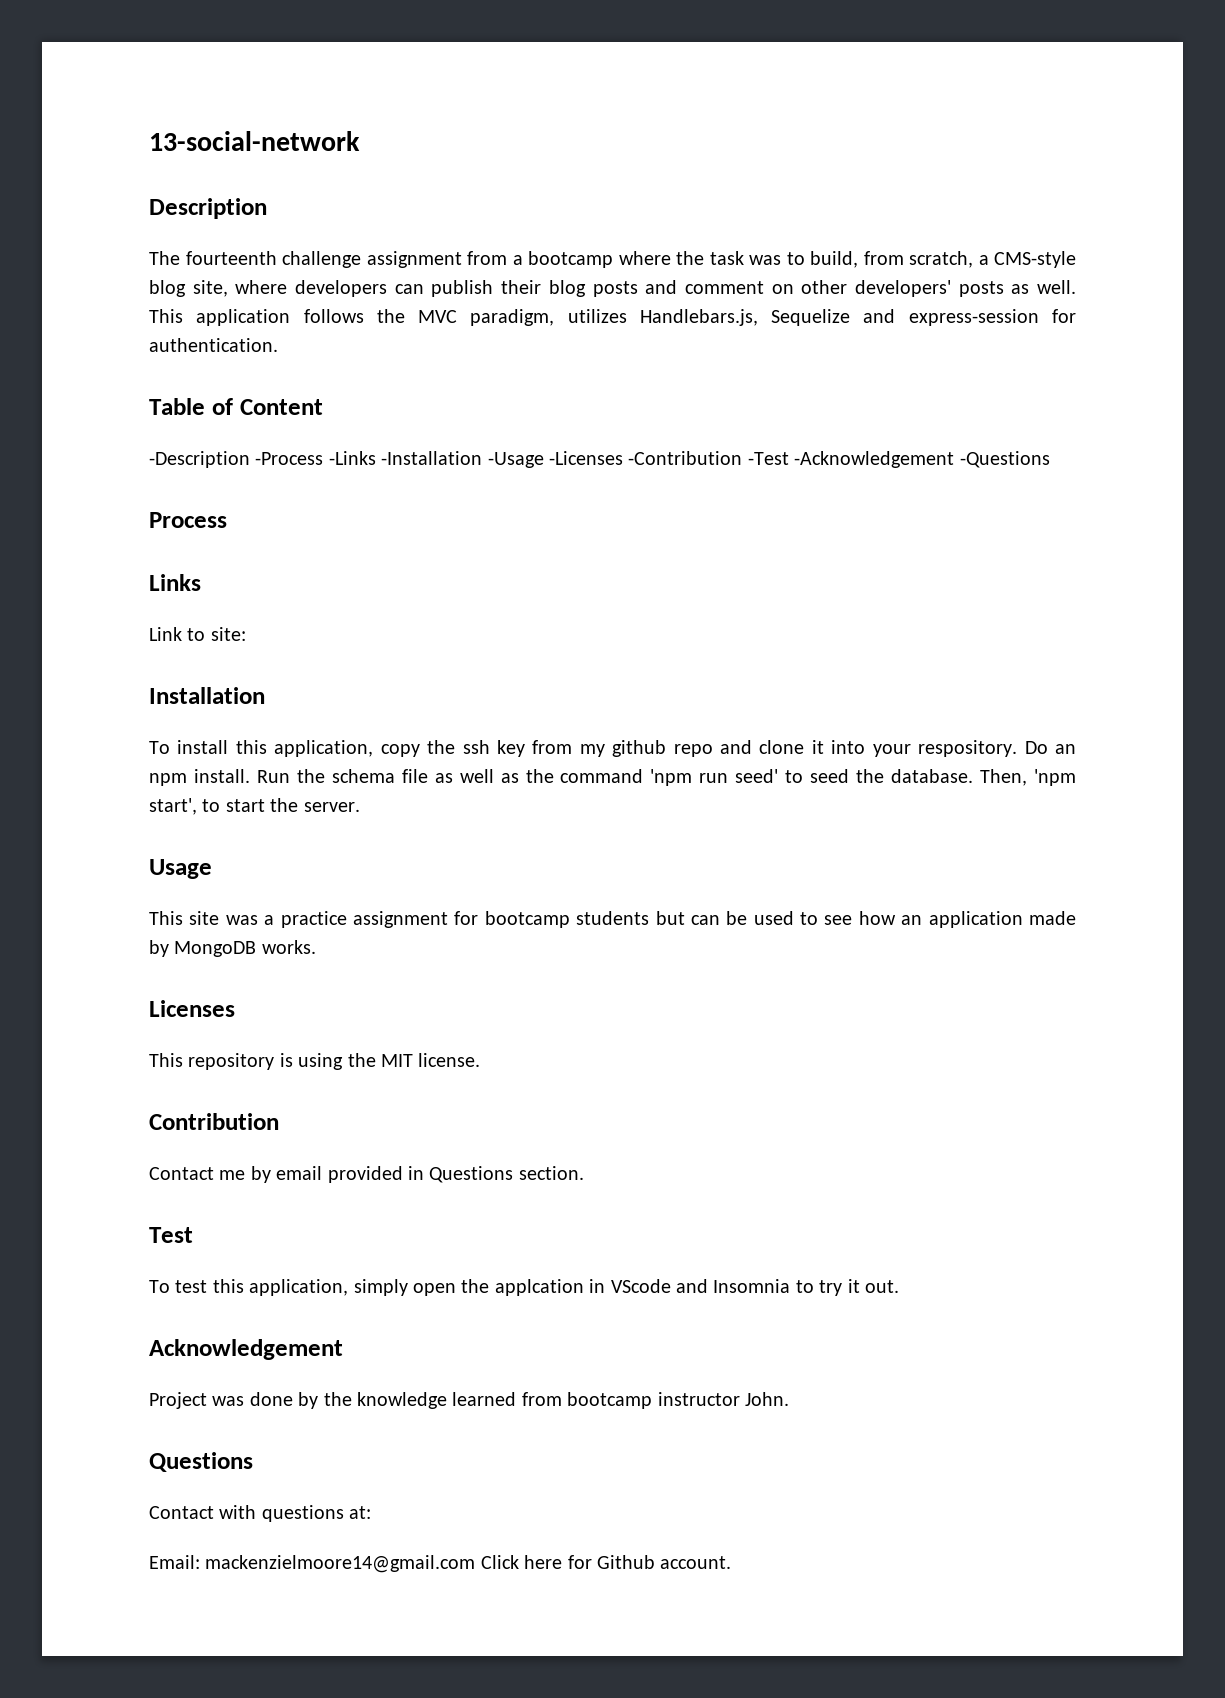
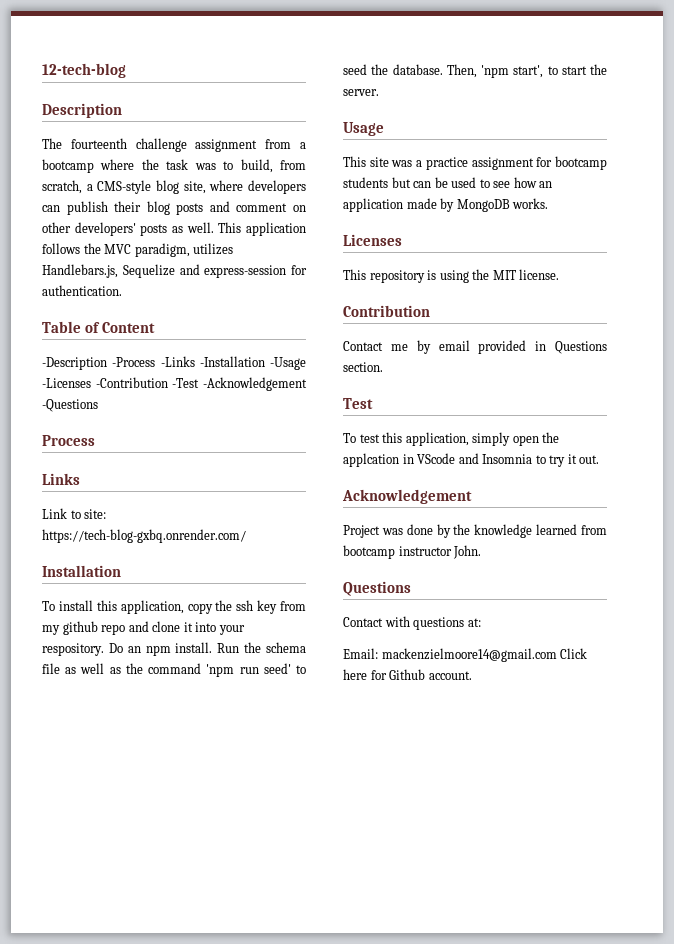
- 13-social-network
+ 12-tech-blog
- Link to site:
+ Link to site: https://tech-blog-gxbq.onrender.com/

